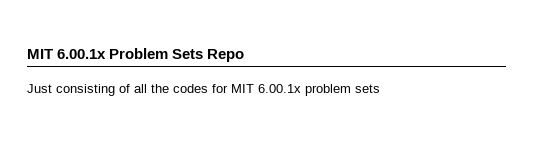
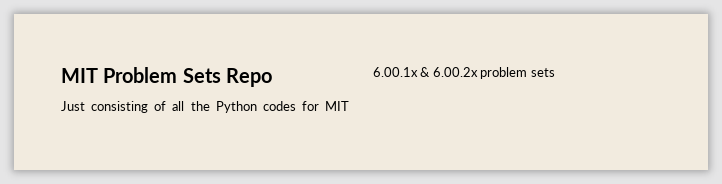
- MIT 6.00.1x Problem Sets Repo
+ MIT Problem Sets Repo
- Just consisting of all the codes for MIT 6.00.1x problem sets
+ Just consisting of all the Python codes for MIT 6.00.1x & 6.00.2x problem sets

